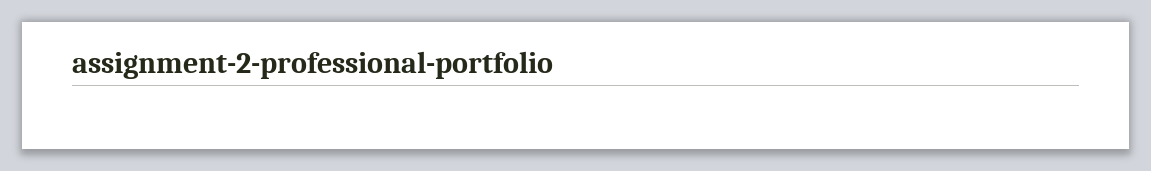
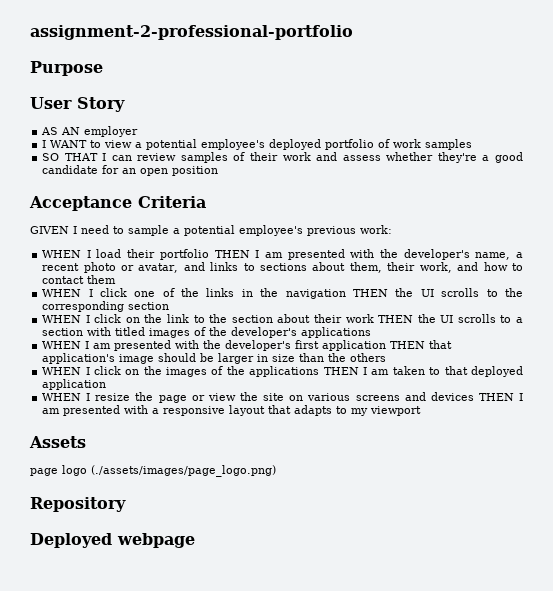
+ Purpose
+ User Story
+ AS AN employer
+ I WANT to view a potential employee's deployed portfolio of work samples
+ SO THAT I can review samples of their work and assess whether they're a good candidate for an open position
+ Acceptance Criteria
+ GIVEN I need to sample a potential employee's previous work:
+ WHEN I load their portfolio THEN I am presented with the developer's name, a recent photo or avatar, and links to sections about them, their work, and how to contact them
+ WHEN I click one of the links in the navigation THEN the UI scrolls to the corresponding section
+ WHEN I click on the link to the section about their work THEN the UI scrolls to a section with titled images of the developer's applications
+ WHEN I am presented with the developer's first application THEN that application's image should be larger in size than the others
+ WHEN I click on the images of the applications THEN I am taken to that deployed application
+ WHEN I resize the page or view the site on various screens and devices THEN I am presented with a responsive layout that adapts to my viewport
+ Assets
+ page logo (./assets/images/page_logo.png)
+ Repository
+ Deployed webpage

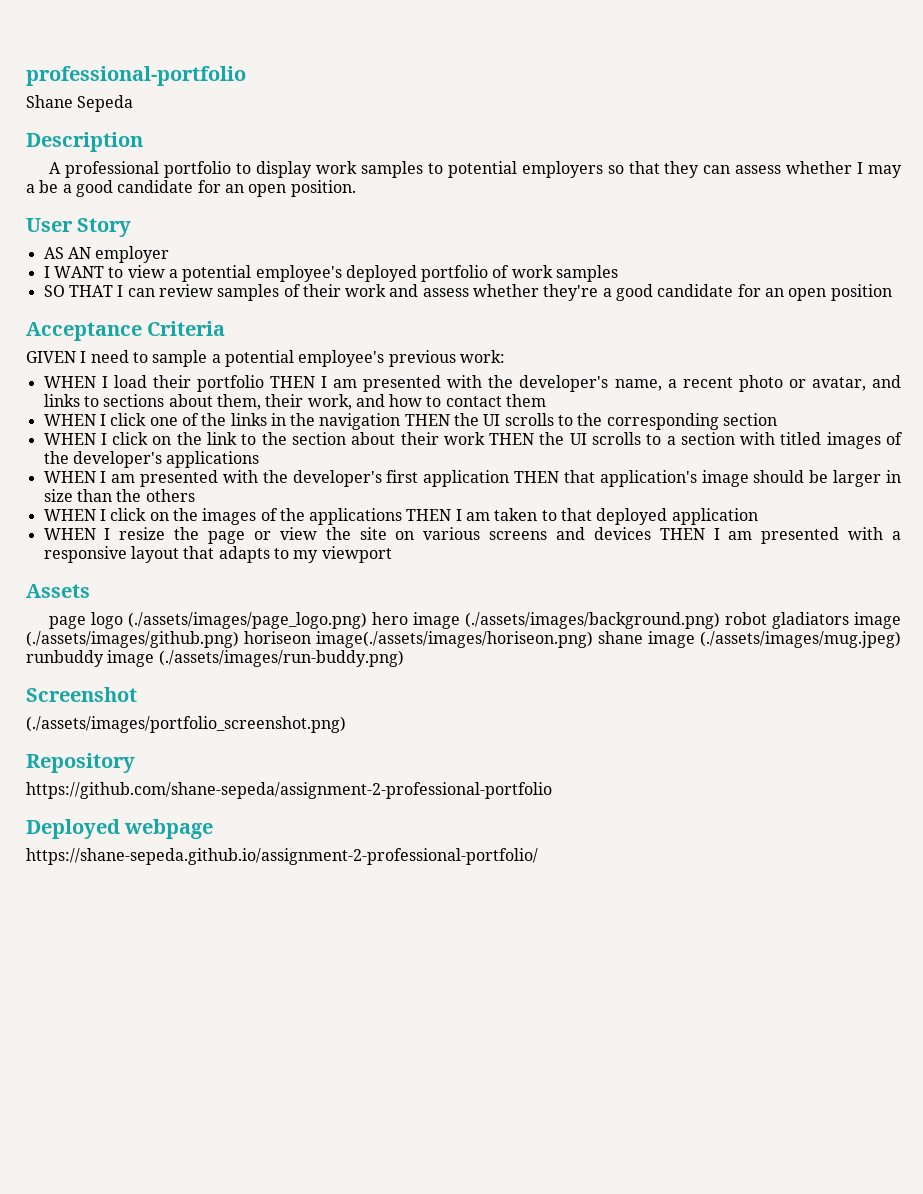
- assignment-2-professional-portfolio
- Purpose
+ professional-portfolio
+ Shane Sepeda
+ Description
+ A professional portfolio to display work samples to potential employers so that they can assess whether I may a be a good candidate for an open position.
- page logo (./assets/images/page_logo.png)
+ page logo (./assets/images/page_logo.png) hero image (./assets/images/background.png) robot gladiators image (./assets/images/github.png) horiseon image(./assets/images/horiseon.png) shane image (./assets/images/mug.jpeg) runbuddy image (./assets/images/run-buddy.png)
+ Screenshot
+ (./assets/images/portfolio_screenshot.png)
+ https://github.com/shane-sepeda/assignment-2-professional-portfolio
+ https://shane-sepeda.github.io/assignment-2-professional-portfolio/

